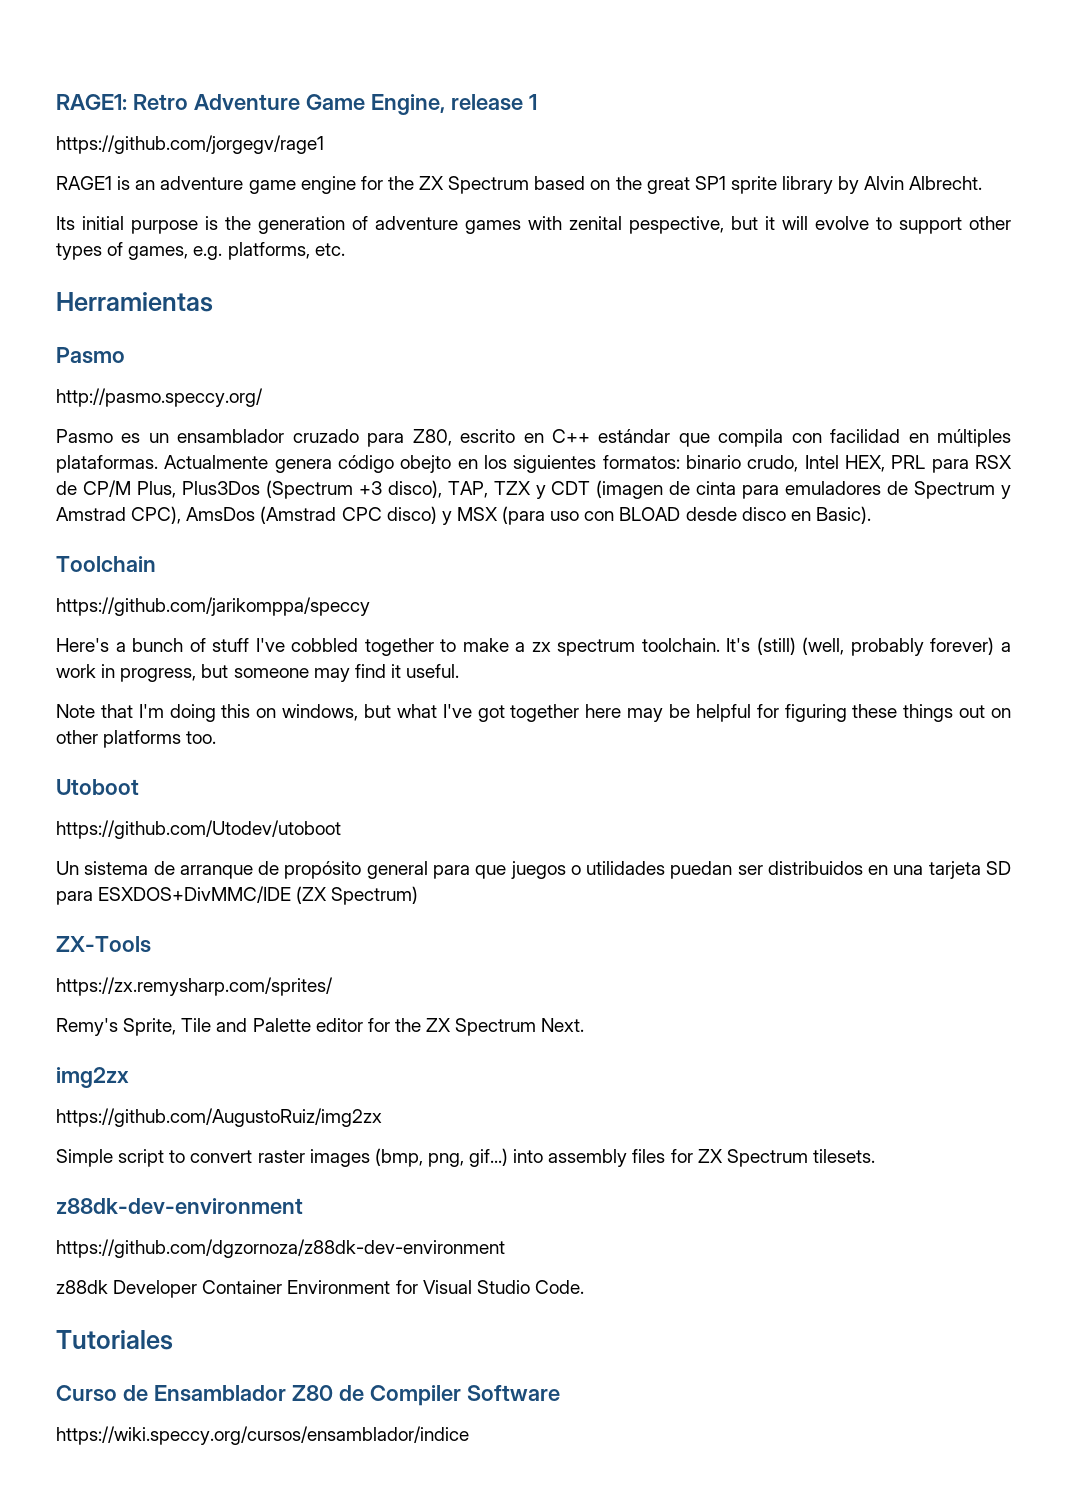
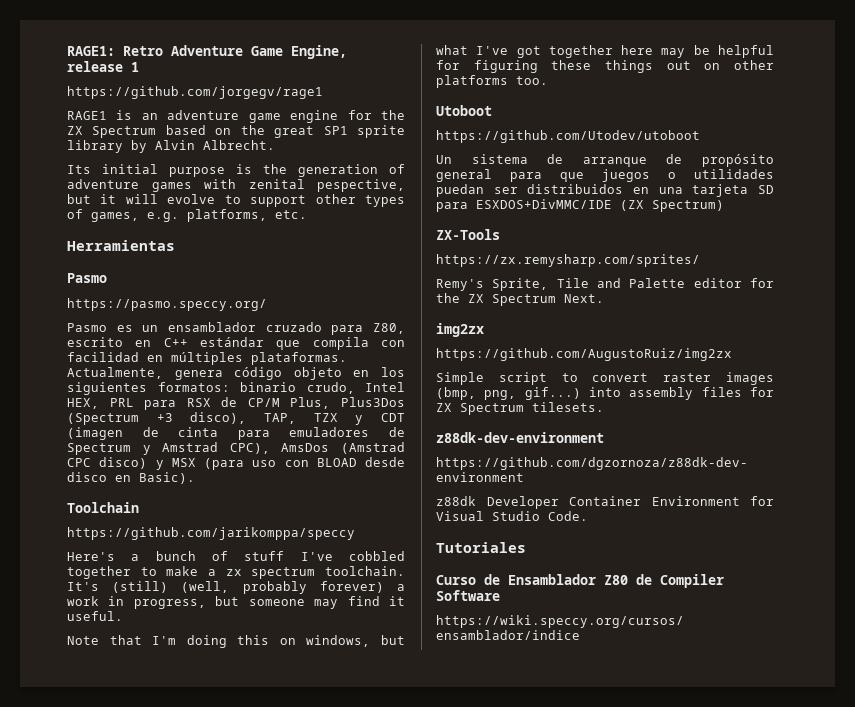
- http://pasmo.speccy.org/
+ https://pasmo.speccy.org/
- Actualmente genera código obejto en los siguientes formatos: binario crudo, Intel HEX, PRL para RSX de CP/M Plus, Plus3Dos (Spectrum +3 disco), TAP, TZX y CDT (imagen de cinta para emuladores de Spectrum y Amstrad CPC), AmsDos (Amstrad CPC disco) y MSX (para uso con BLOAD desde disco en Basic).
+ Actualmente, genera código objeto en los siguientes formatos: binario crudo, Intel HEX, PRL para RSX de CP/M Plus, Plus3Dos (Spectrum +3 disco), TAP, TZX y CDT (imagen de cinta para emuladores de Spectrum y Amstrad CPC), AmsDos (Amstrad CPC disco) y MSX (para uso con BLOAD desde disco en Basic).

